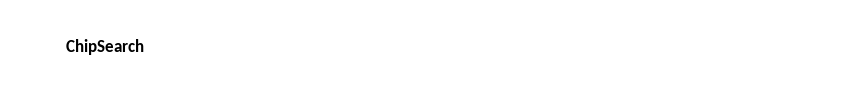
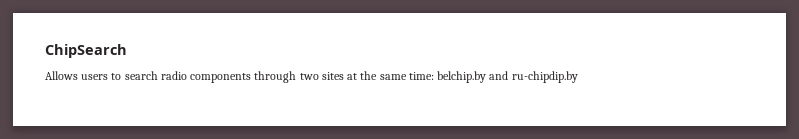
+ Allows users to search radio components through two sites at the same time: belchip.by and ru-chipdip.by

